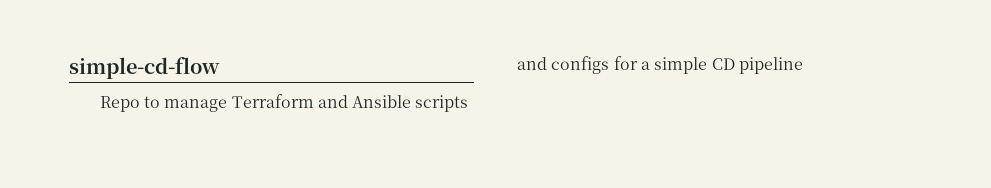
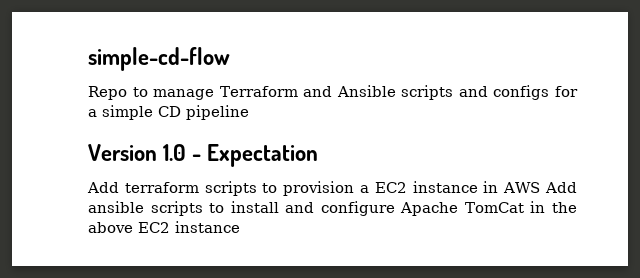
+ Version 1.0 - Expectation
+ Add terraform scripts to provision a EC2 instance in AWS Add ansible scripts to install and configure Apache TomCat in the above EC2 instance

